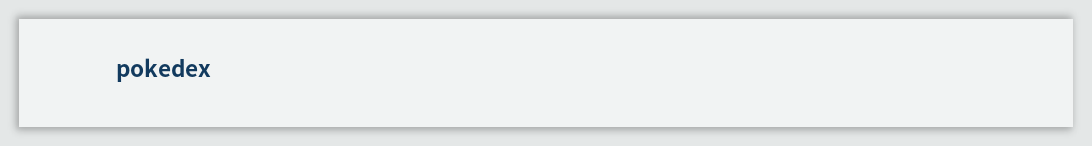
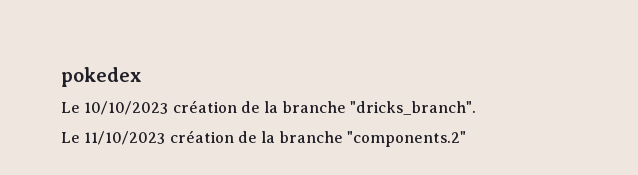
+ Le 10/10/2023 création de la branche "dricks_branch".
+ Le 11/10/2023 création de la branche "components.2"

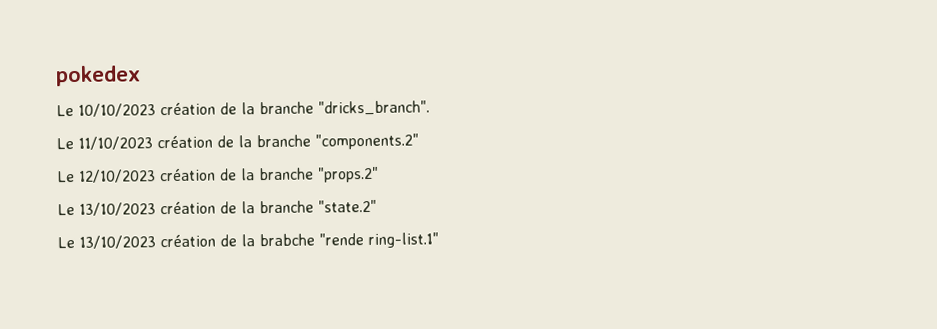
+ Le 12/10/2023 création de la branche "props.2"
+ Le 13/10/2023 création de la branche "state.2"
+ Le 13/10/2023 création de la brabche "rende ring-list.1"

